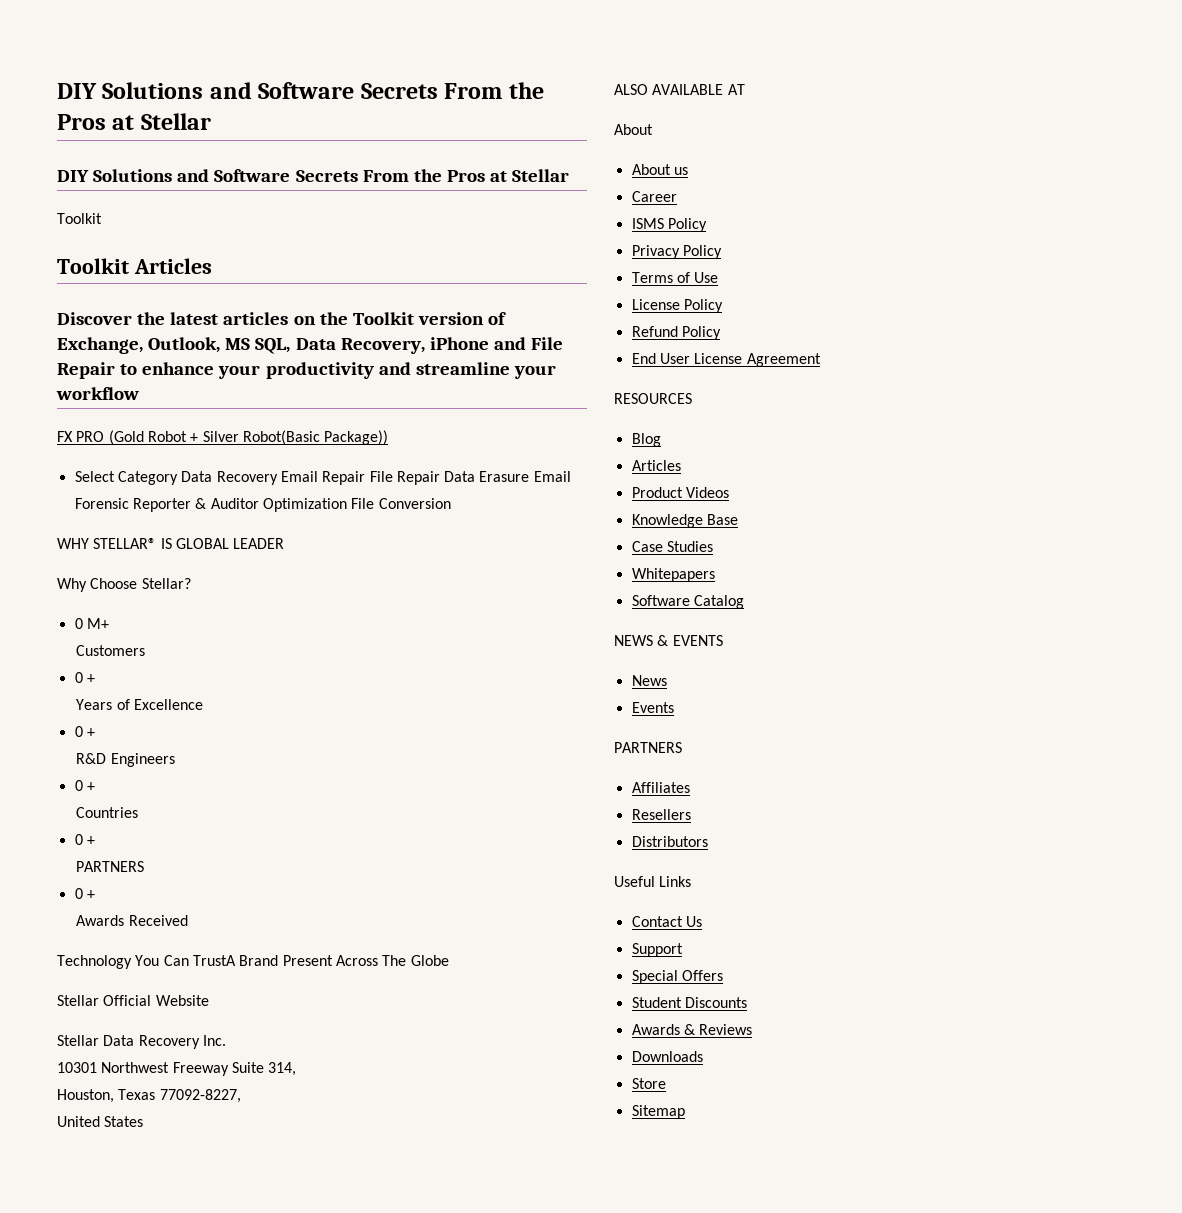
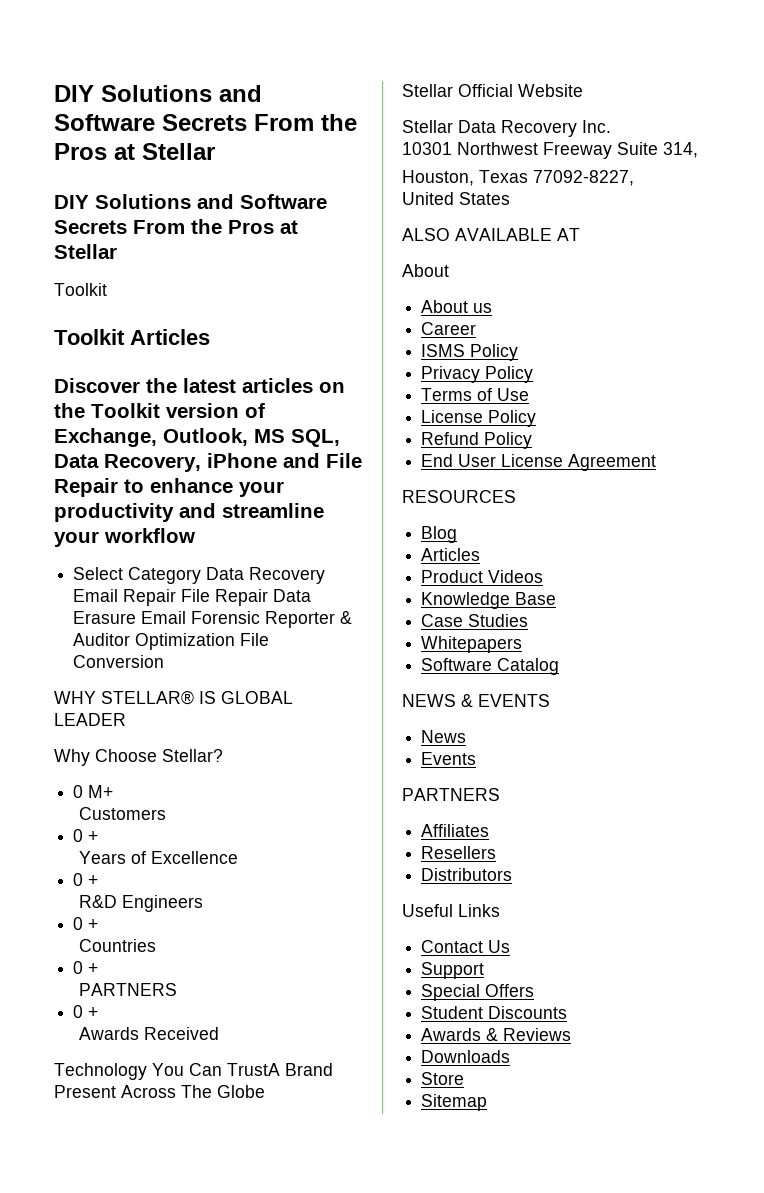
- FX PRO (Gold Robot + Silver Robot(Basic Package))

